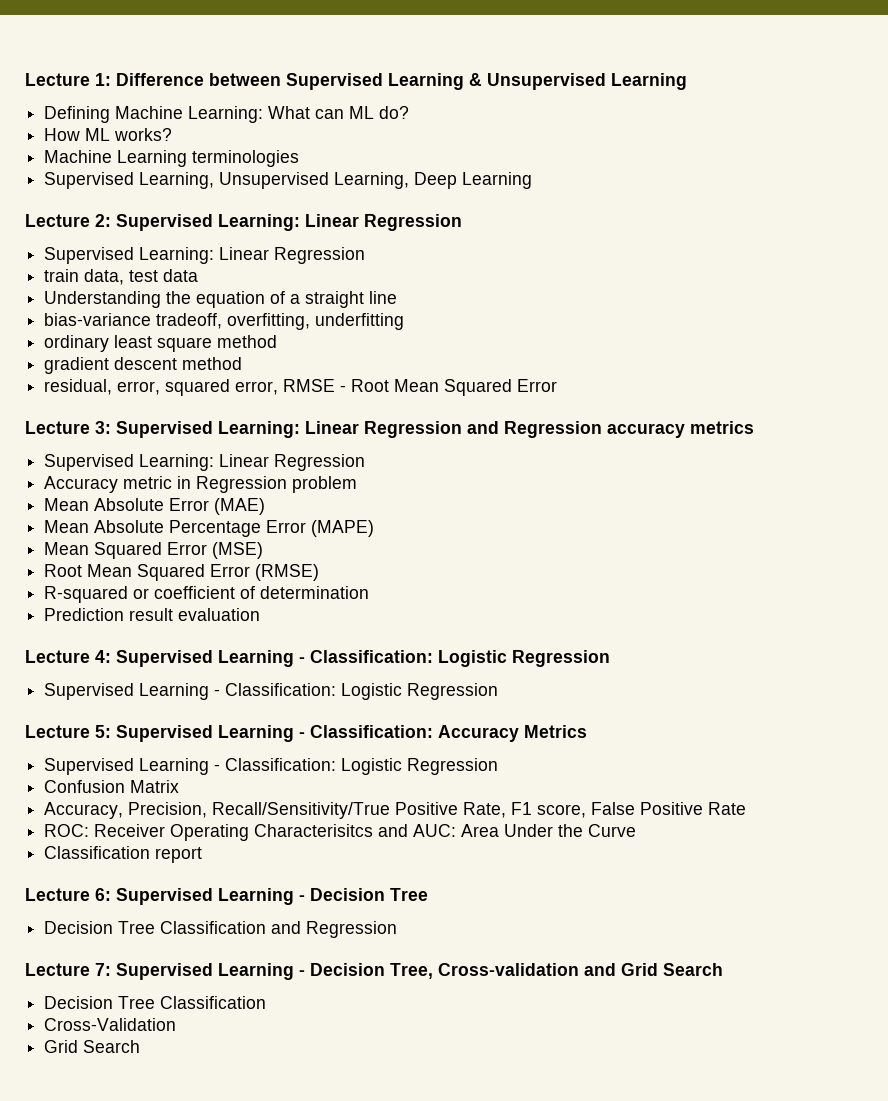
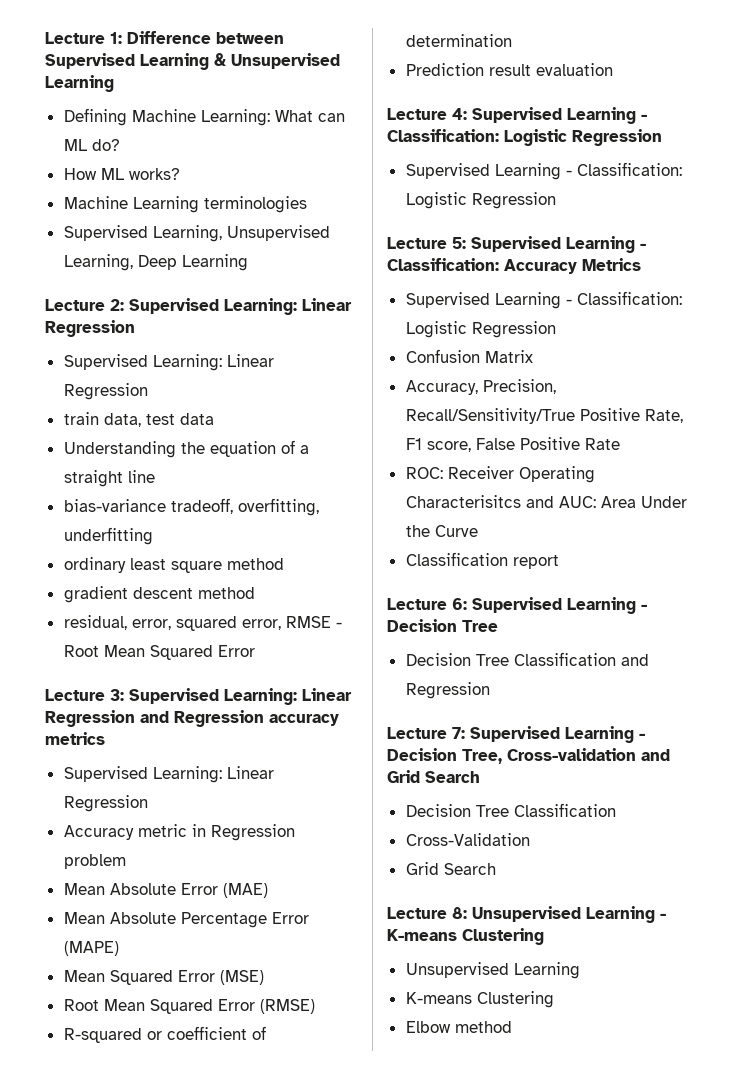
+ Lecture 8: Unsupervised Learning - K-means Clustering
+ Unsupervised Learning
+ K-means Clustering
+ Elbow method

